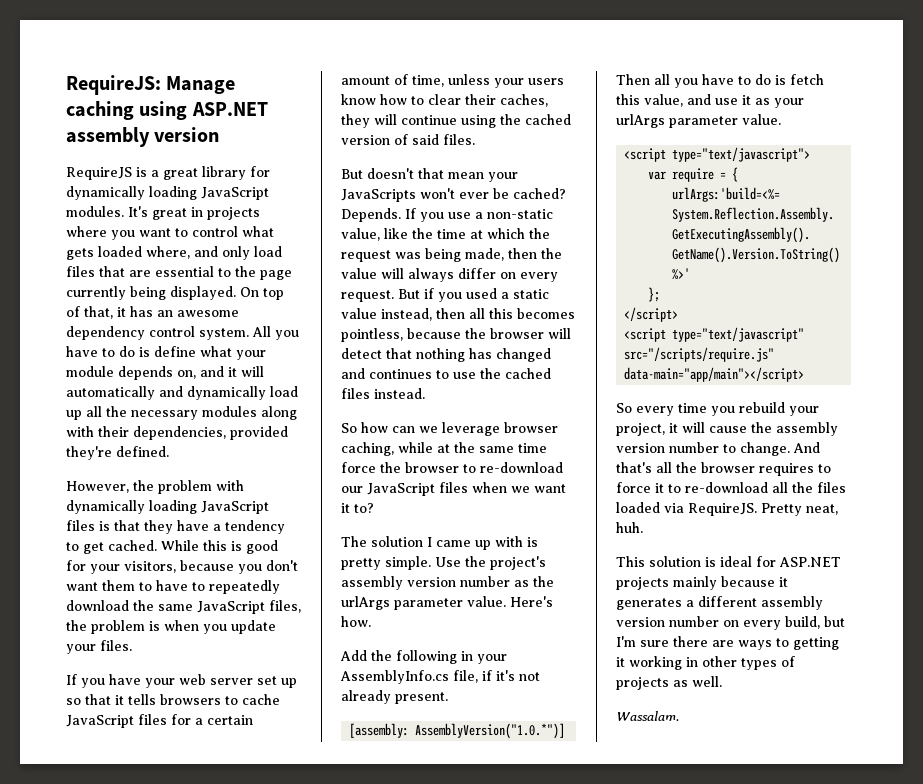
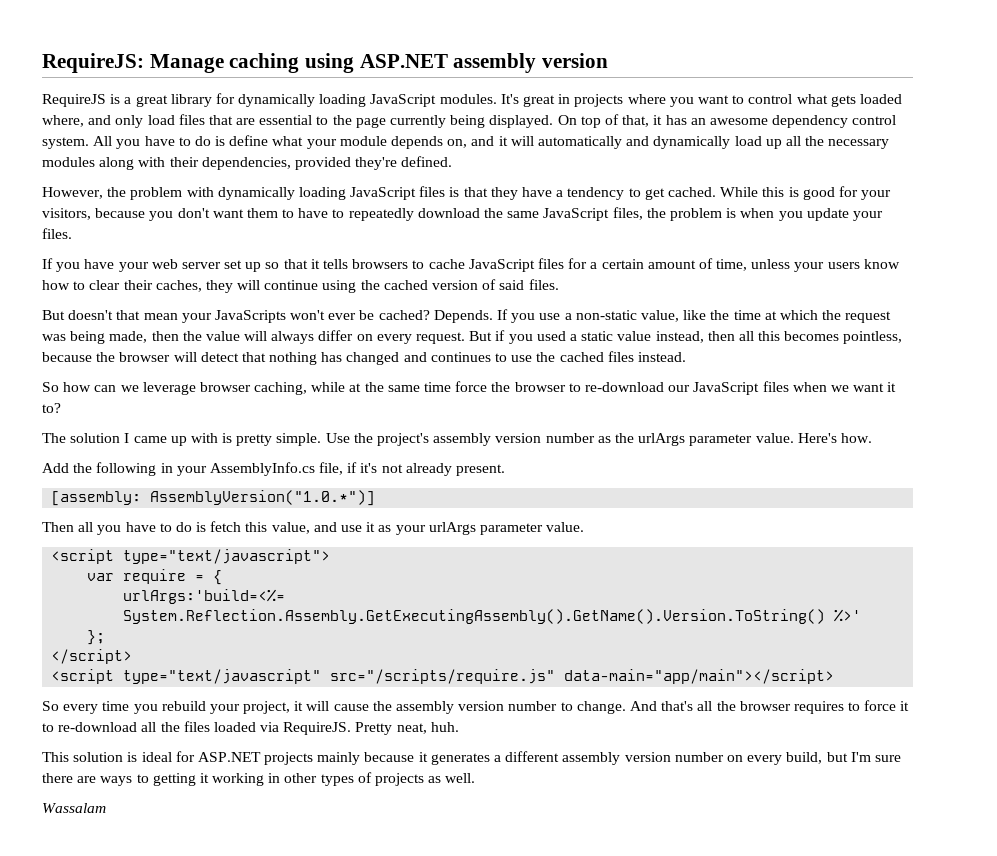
- Wassalam.
+ Wassalam

